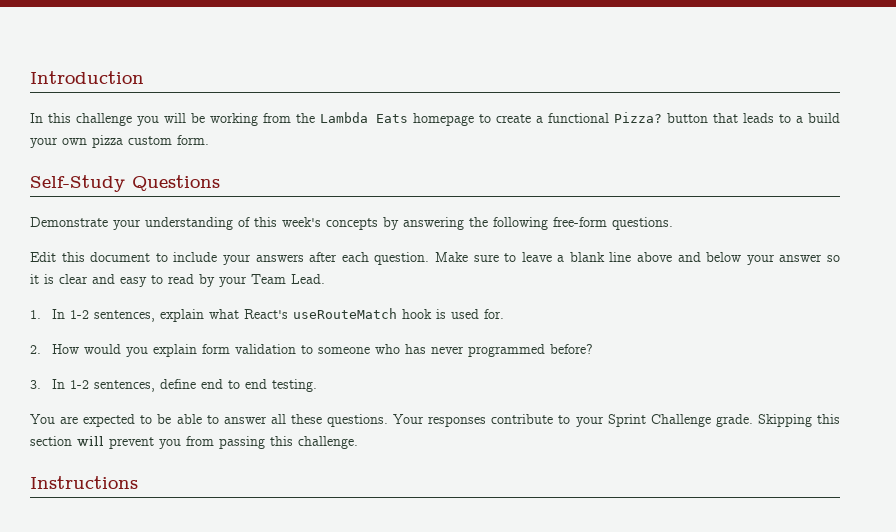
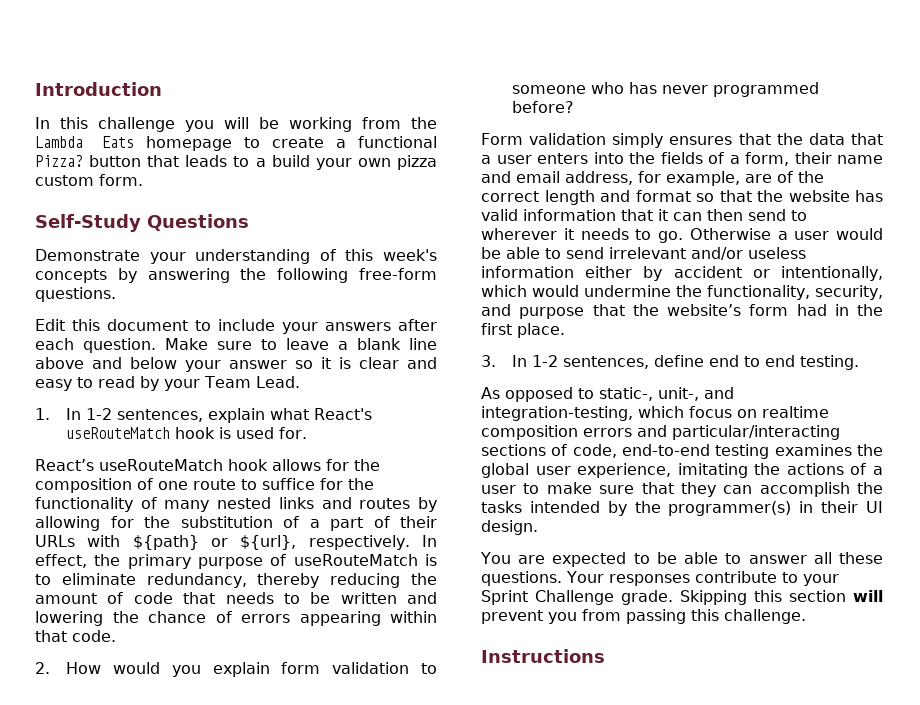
+ React’s useRouteMatch hook allows for the composition of one route to suffice for the functionality of many nested links and routes by allowing for the substitution of a part of their URLs with ${path} or ${url}, respectively. In effect, the primary purpose of useRouteMatch is to eliminate redundancy, thereby reducing the amount of code that needs to be written and lowering the chance of errors appearing within that code.
+ Form validation simply ensures that the data that a user enters into the fields of a form, their name and email address, for example, are of the correct length and format so that the website has valid information that it can then send to wherever it needs to go. Otherwise a user would be able to send irrelevant and/or useless information either by accident or intentionally, which would undermine the functionality, security, and purpose that the website’s form had in the first place.
+ As opposed to static-, unit-, and integration-testing, which focus on realtime composition errors and particular/interacting sections of code, end-to-end testing examines the global user experience, imitating the actions of a user to make sure that they can accomplish the tasks intended by the programmer(s) in their UI design.

